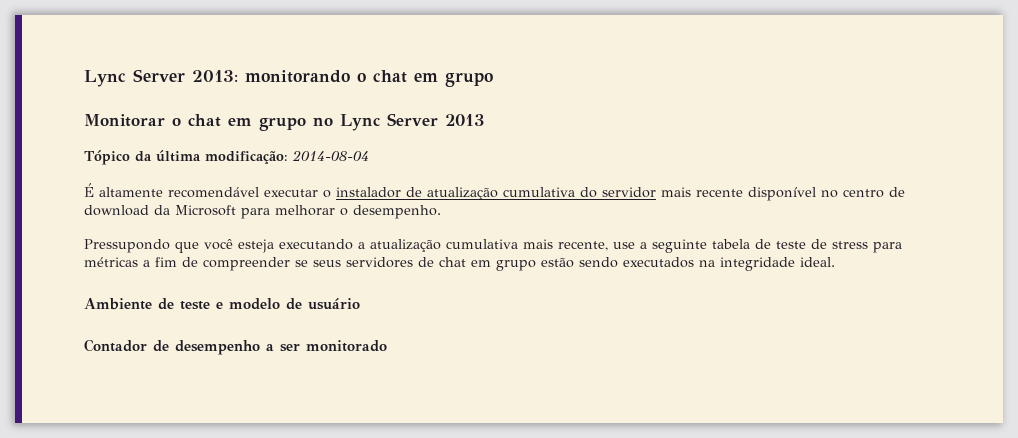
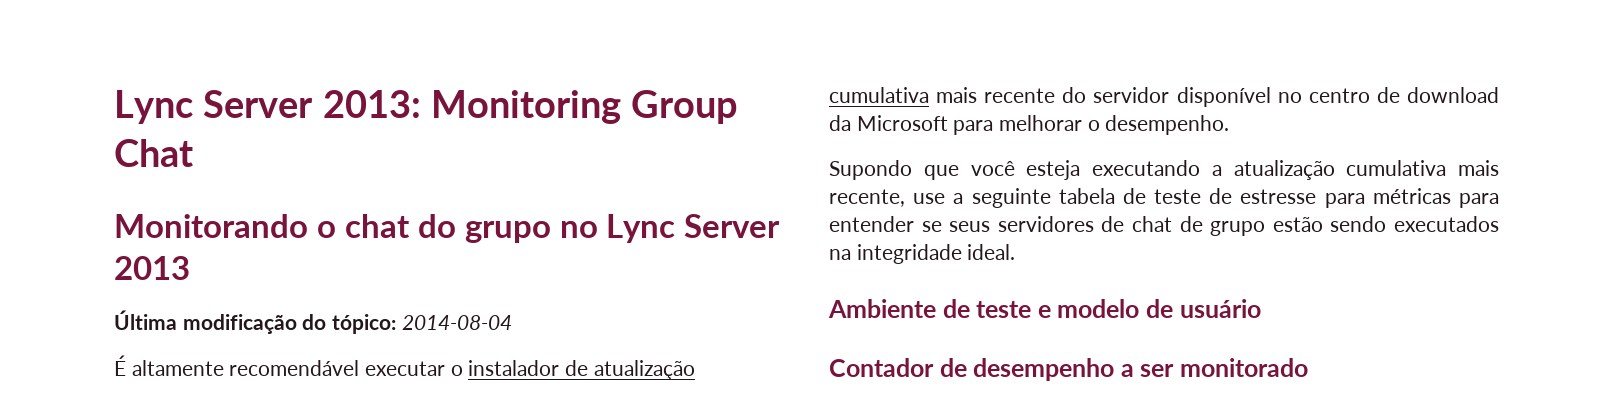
- Lync Server 2013: monitorando o chat em grupo
- Monitorar o chat em grupo no Lync Server 2013
+ Lync Server 2013: Monitoring Group Chat
+ Monitorando o chat do grupo no Lync Server 2013
- Tópico da última modificação: 2014-08-04
+ Última modificação do tópico: 2014-08-04
- É altamente recomendável executar o instalador de atualização cumulativa do servidor mais recente disponível no centro de download da Microsoft para melhorar o desempenho.
+ É altamente recomendável executar o instalador de atualização cumulativa mais recente do servidor disponível no centro de download da Microsoft para melhorar o desempenho.
- Pressupondo que você esteja executando a atualização cumulativa mais recente, use a seguinte tabela de teste de stress para métricas a fim de compreender se seus servidores de chat em grupo estão sendo executados na integridade ideal.
+ Supondo que você esteja executando a atualização cumulativa mais recente, use a seguinte tabela de teste de estresse para métricas para entender se seus servidores de chat de grupo estão sendo executados na integridade ideal.

